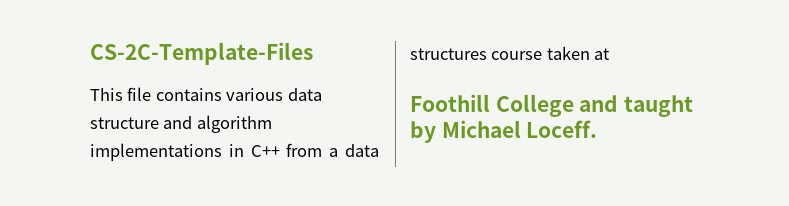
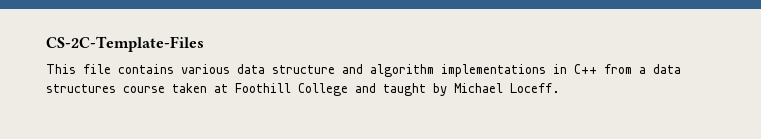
- This file contains various data structure and algorithm implementations in C++ from a data structures course taken at
- Foothill College and taught by Michael Loceff.
+ This file contains various data structure and algorithm implementations in C++ from a data structures course taken at Foothill College and taught by Michael Loceff.

